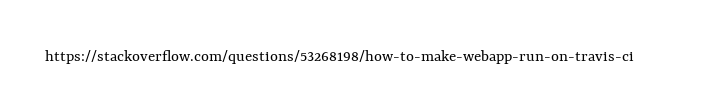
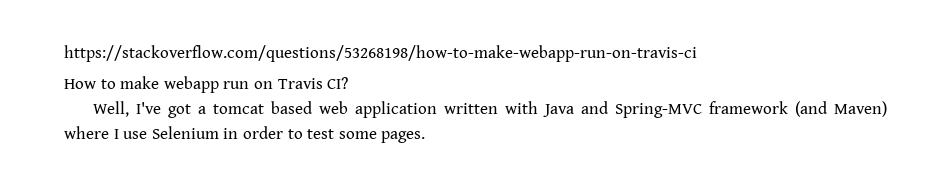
+ How to make webapp run on Travis CI?
+ Well, I've got a tomcat based web application written with Java and Spring-MVC framework (and Maven) where I use Selenium in order to test some pages.

